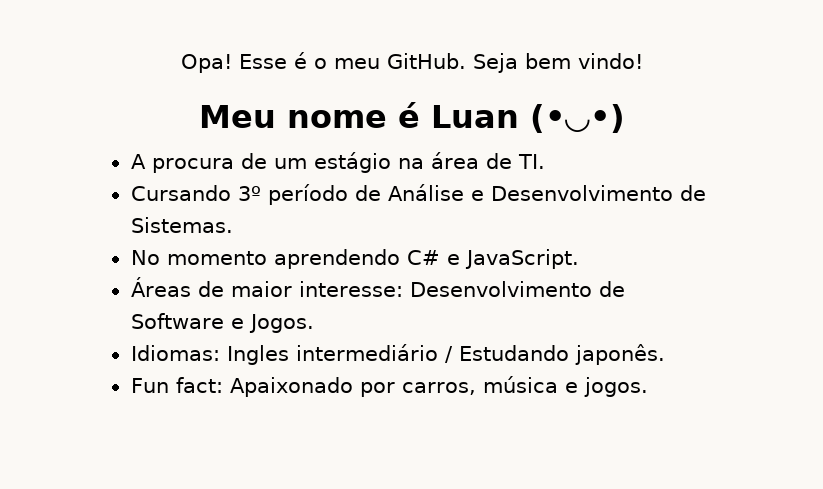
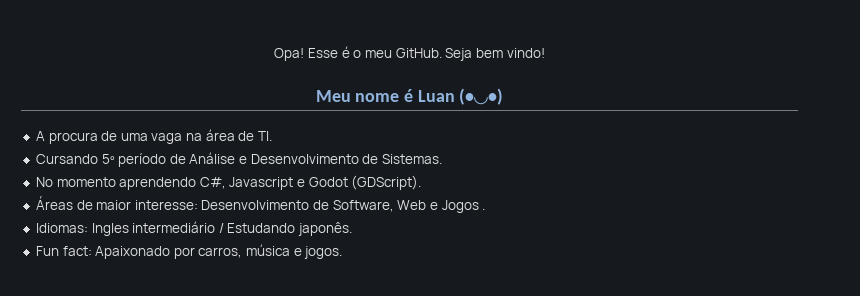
- A procura de um estágio na área de TI.
+ A procura de uma vaga na área de TI.
- Cursando 3º período de Análise e Desenvolvimento de Sistemas.
+ Cursando 5º período de Análise e Desenvolvimento de Sistemas.
- No momento aprendendo C# e JavaScript.
+ No momento aprendendo C#, Javascript e Godot (GDScript).
- Áreas de maior interesse: Desenvolvimento de Software e Jogos.
+ Áreas de maior interesse: Desenvolvimento de Software, Web e Jogos .

